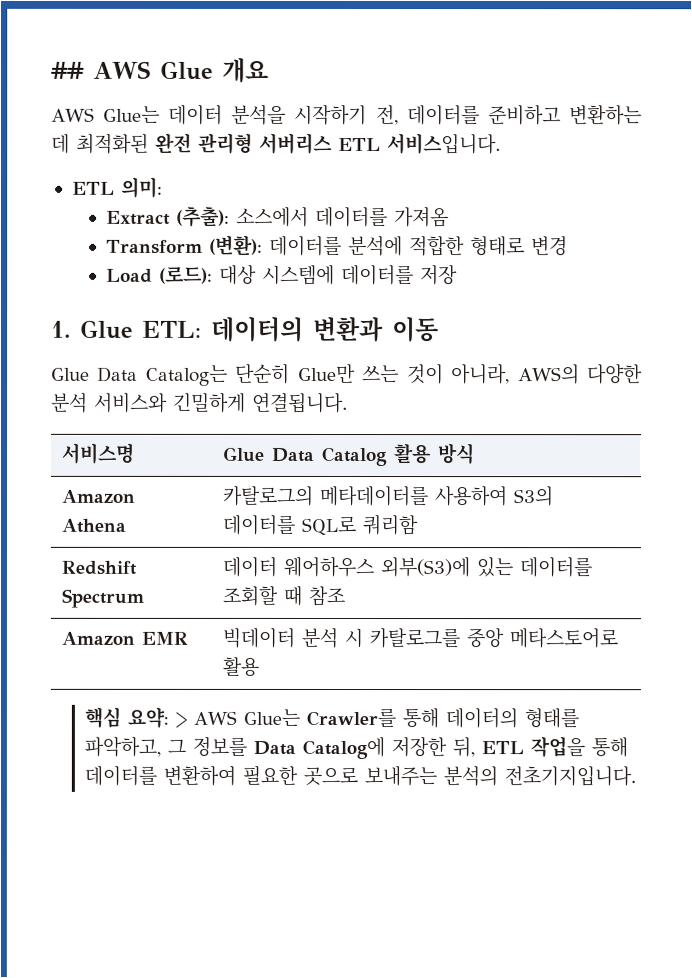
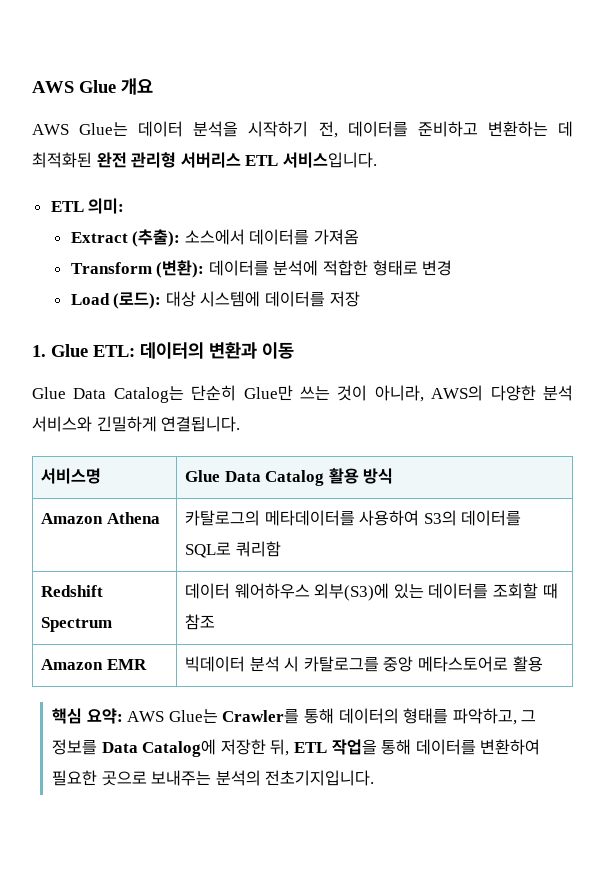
- ## AWS Glue 개요
+ AWS Glue 개요
- 핵심 요약: > AWS Glue는 Crawler를 통해 데이터의 형태를 파악하고, 그 정보를 Data Catalog에 저장한 뒤, ETL 작업을 통해 데이터를 변환하여 필요한 곳으로 보내주는 분석의 전초기지입니다.
+ 핵심 요약: AWS Glue는 Crawler를 통해 데이터의 형태를 파악하고, 그 정보를 Data Catalog에 저장한 뒤, ETL 작업을 통해 데이터를 변환하여 필요한 곳으로 보내주는 분석의 전초기지입니다.

